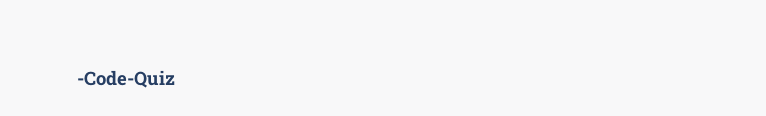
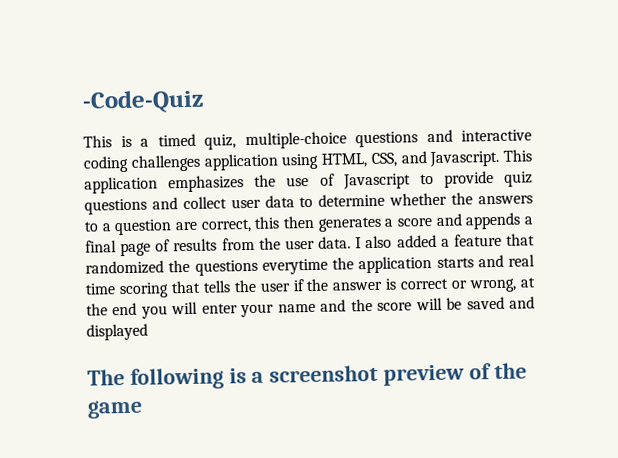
+ This is a timed quiz, multiple-choice questions and interactive coding challenges application using HTML, CSS, and Javascript. This application emphasizes the use of Javascript to provide quiz questions and collect user data to determine whether the answers to a question are correct, this then generates a score and appends a final page of results from the user data. I also added a feature that randomized the questions everytime the application starts and real time scoring that tells the user if the answer is correct or wrong, at the end you will enter your name and the score will be saved and displayed
+ The following is a screenshot preview of the game

